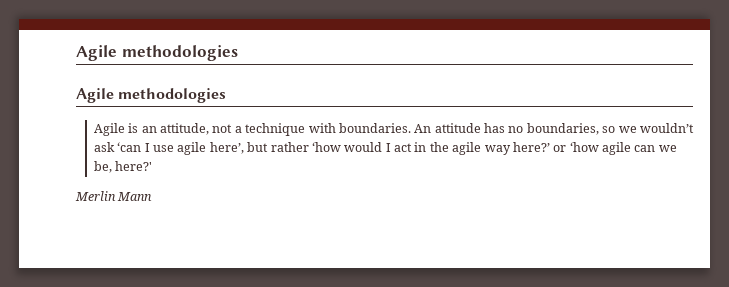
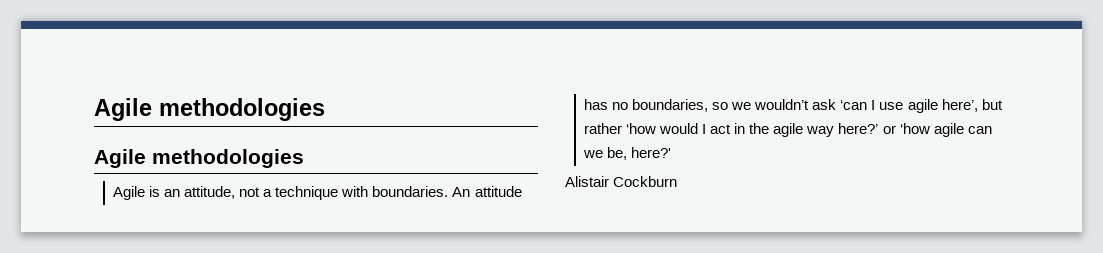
- Merlin Mann
+ Alistair Cockburn

